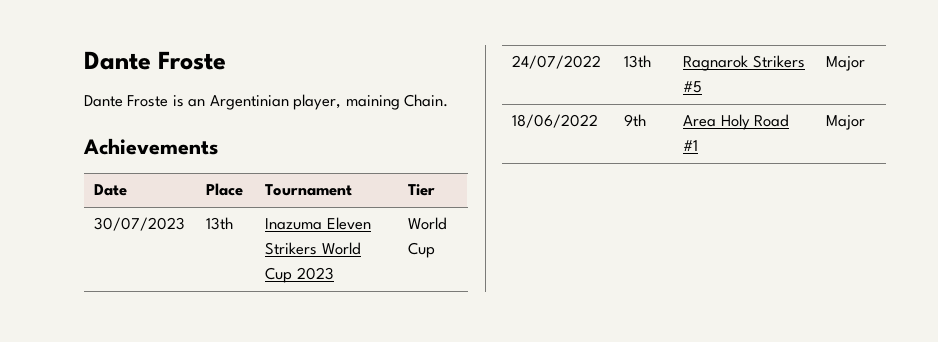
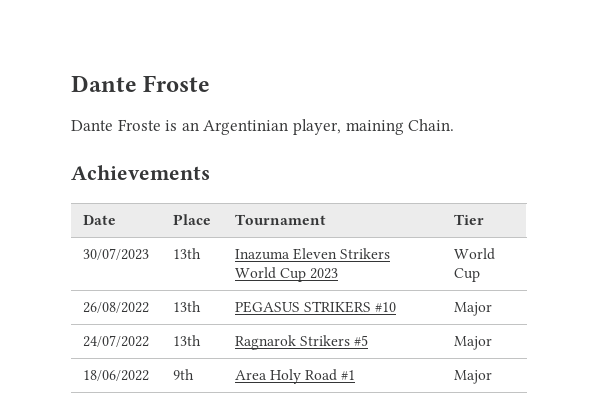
+ 26/08/2022 | 13th | PEGASUS STRIKERS #10 | Major

